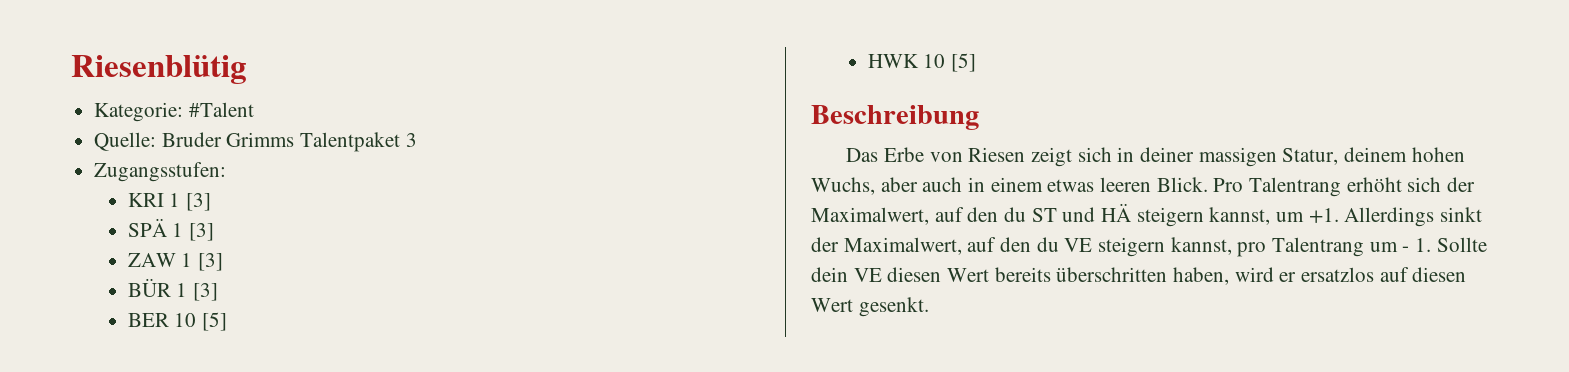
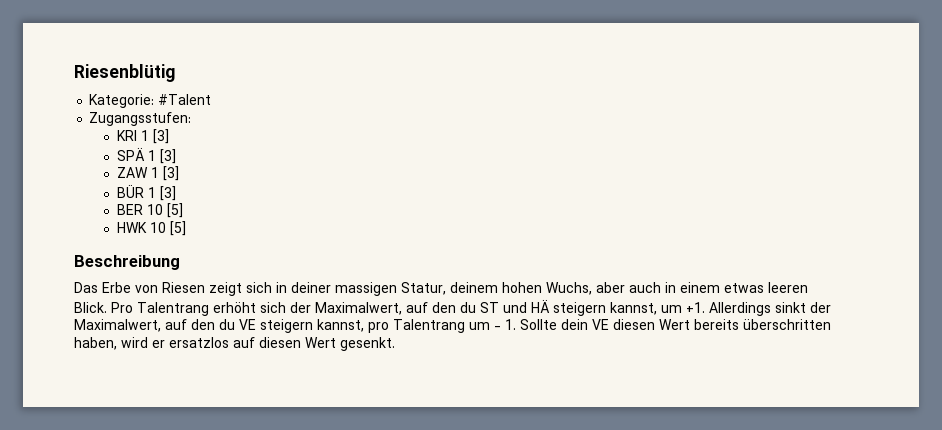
- Quelle: Bruder Grimms Talentpaket 3

